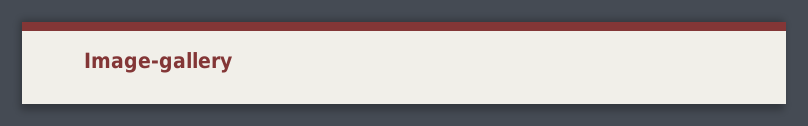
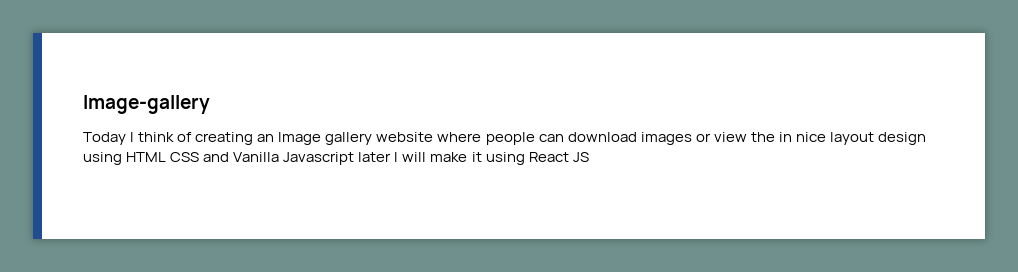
+ Today I think of creating an Image gallery website where people can download images or view the in nice layout design using HTML CSS and Vanilla Javascript later I will make it using React JS

